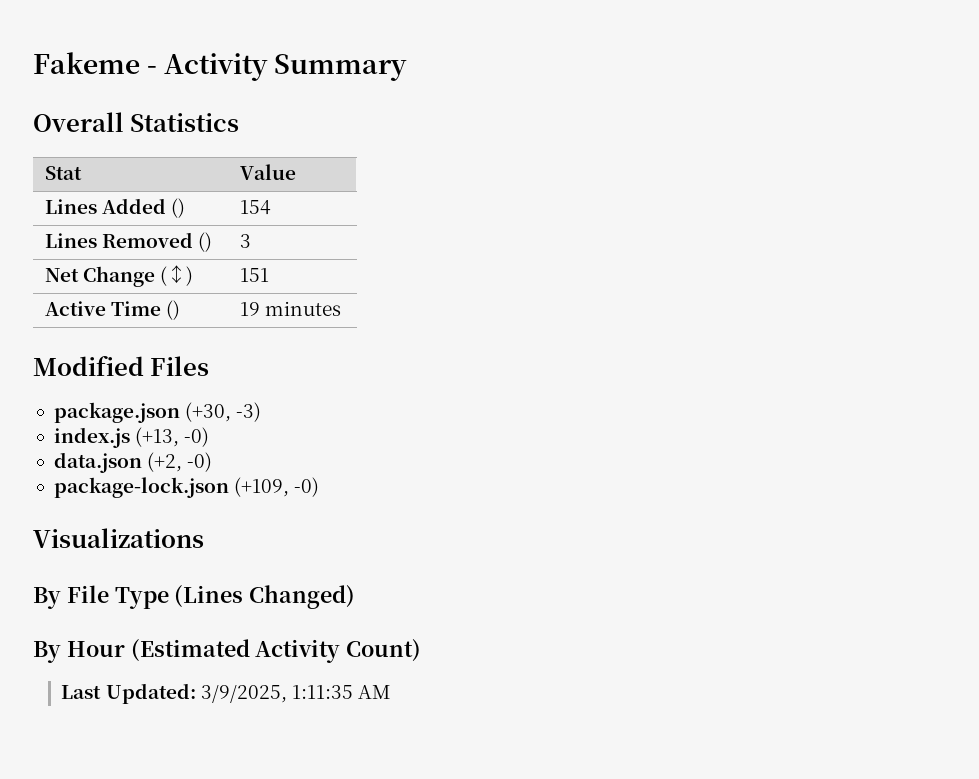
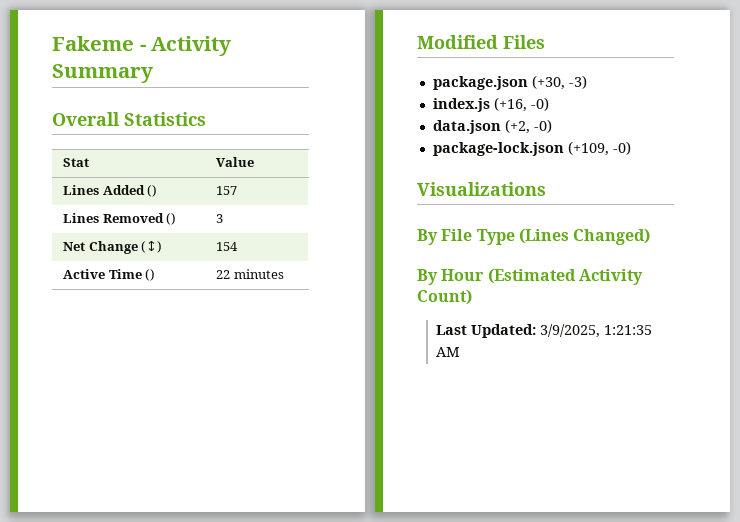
- Lines Added () | 154
+ Lines Added () | 157
- Net Change (↕) | 151
+ Net Change (↕) | 154
- Active Time () | 19 minutes
+ Active Time () | 22 minutes
- index.js (+13, -0)
+ index.js (+16, -0)
- Last Updated: 3/9/2025, 1:11:35 AM
+ Last Updated: 3/9/2025, 1:21:35 AM

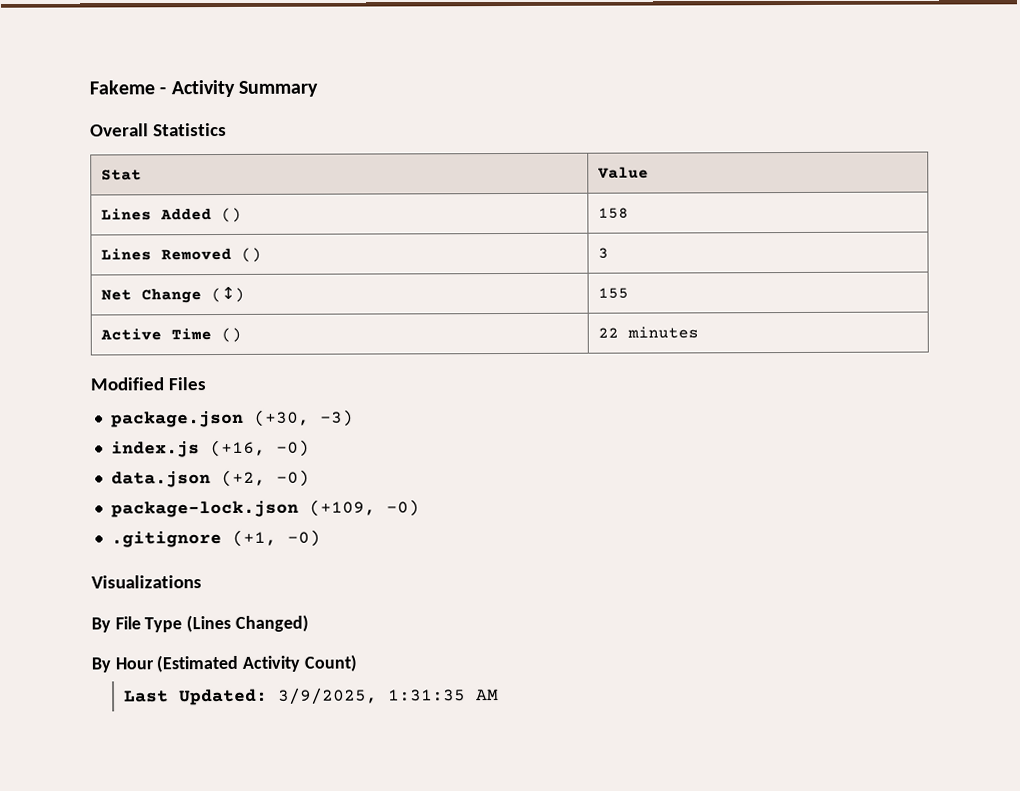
- Lines Added () | 157
+ Lines Added () | 158
- Net Change (↕) | 154
+ Net Change (↕) | 155
+ .gitignore (+1, -0)
- Last Updated: 3/9/2025, 1:21:35 AM
+ Last Updated: 3/9/2025, 1:31:35 AM

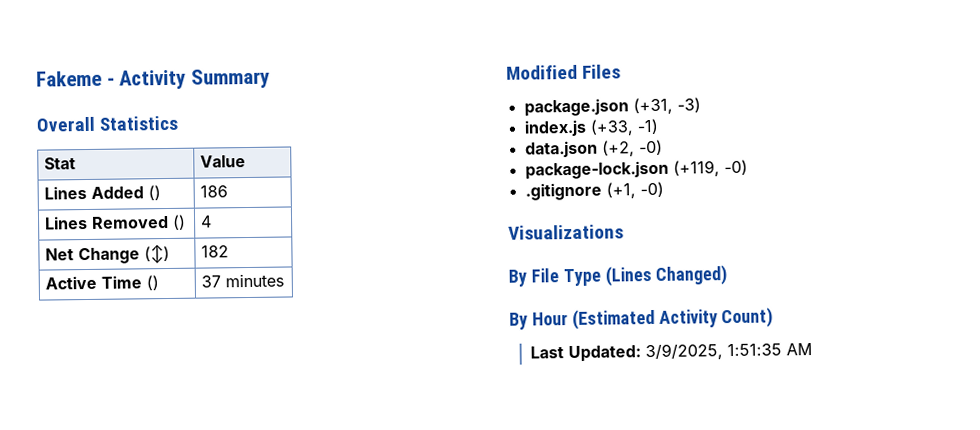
- Lines Added () | 158
+ Lines Added () | 186
- Lines Removed () | 3
+ Lines Removed () | 4
- Net Change (↕) | 155
+ Net Change (↕) | 182
- Active Time () | 22 minutes
+ Active Time () | 37 minutes
- package.json (+30, -3)
+ package.json (+31, -3)
- index.js (+16, -0)
+ index.js (+33, -1)
- package-lock.json (+109, -0)
+ package-lock.json (+119, -0)
- Last Updated: 3/9/2025, 1:31:35 AM
+ Last Updated: 3/9/2025, 1:51:35 AM

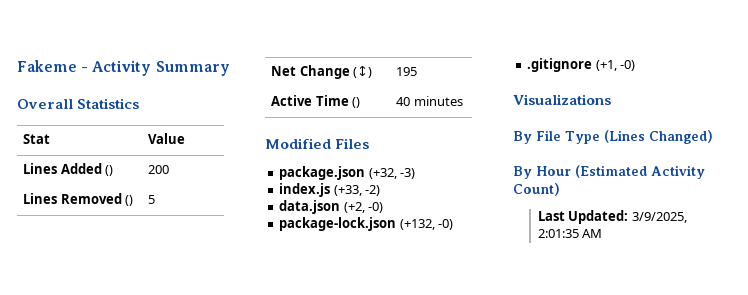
- Lines Added () | 186
+ Lines Added () | 200
- Lines Removed () | 4
+ Lines Removed () | 5
- Net Change (↕) | 182
+ Net Change (↕) | 195
- Active Time () | 37 minutes
+ Active Time () | 40 minutes
- package.json (+31, -3)
+ package.json (+32, -3)
- index.js (+33, -1)
+ index.js (+33, -2)
- package-lock.json (+119, -0)
+ package-lock.json (+132, -0)
- Last Updated: 3/9/2025, 1:51:35 AM
+ Last Updated: 3/9/2025, 2:01:35 AM

